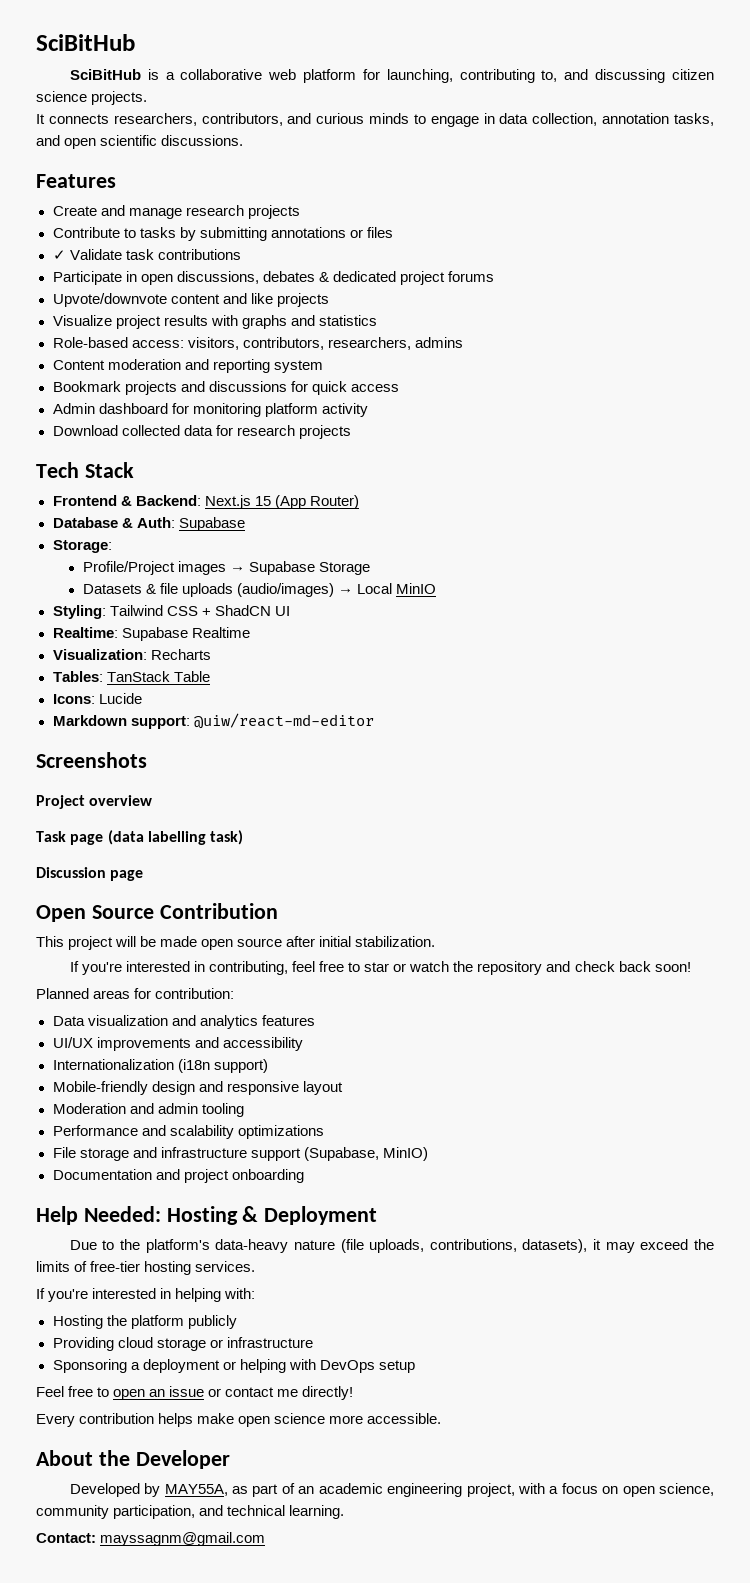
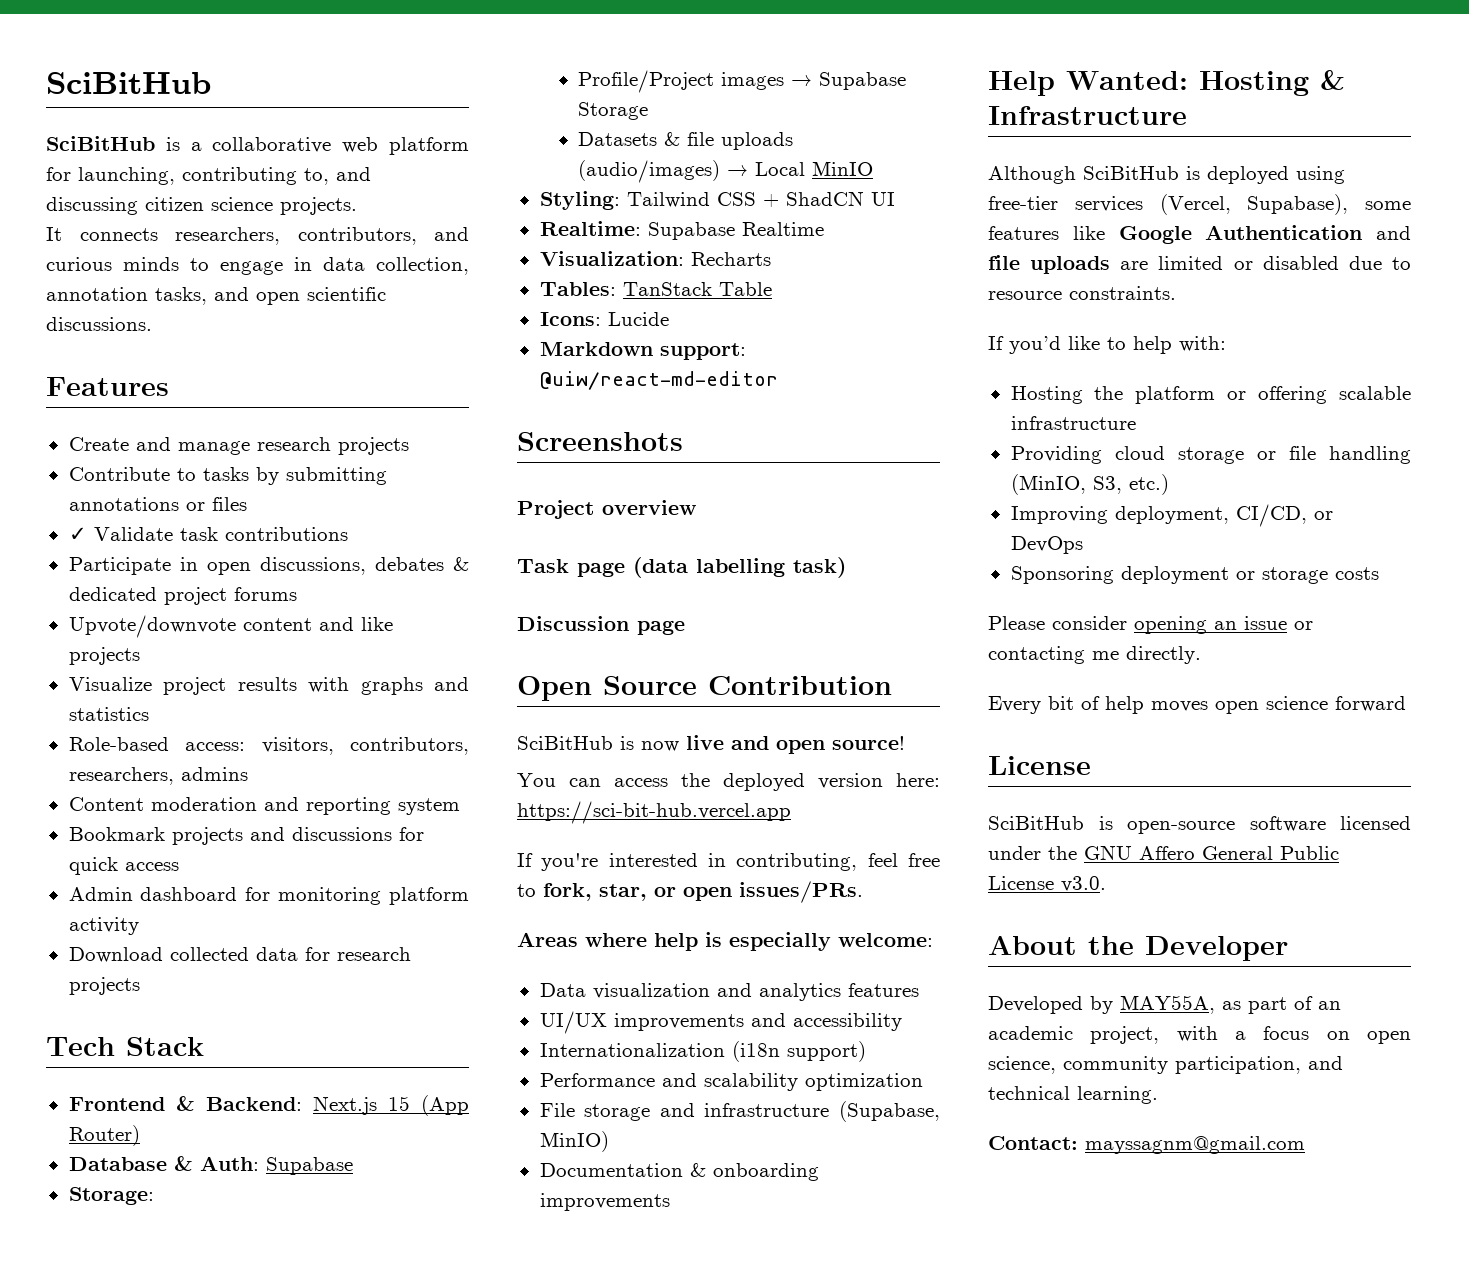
- This project will be made open source after initial stabilization.
+ SciBitHub is now live and open source!
+ You can access the deployed version here: https://sci-bit-hub.vercel.app
- If you're interested in contributing, feel free to star or watch the repository and check back soon!
- Planned areas for contribution:
+ If you're interested in contributing, feel free to fork, star, or open issues/PRs.
+ Areas where help is especially welcome:
- Mobile-friendly design and responsive layout
- Moderation and admin tooling
- Performance and scalability optimizations
+ Performance and scalability optimization
- File storage and infrastructure support (Supabase, MinIO)
+ File storage and infrastructure (Supabase, MinIO)
- Documentation and project onboarding
+ Documentation & onboarding improvements
- Help Needed: Hosting & Deployment
- Due to the platform's data-heavy nature (file uploads, contributions, datasets), it may exceed the limits of free-tier hosting services.
- If you're interested in helping with:
+ Help Wanted: Hosting & Infrastructure
+ Although SciBitHub is deployed using free-tier services (Vercel, Supabase), some features like Google Authentication and file uploads are limited or disabled due to resource constraints.
+ If you’d like to help with:
- Hosting the platform publicly
+ Hosting the platform or offering scalable infrastructure
- Providing cloud storage or infrastructure
+ Providing cloud storage or file handling (MinIO, S3, etc.)
+ Improving deployment, CI/CD, or DevOps
- Sponsoring a deployment or helping with DevOps setup
- Feel free to open an issue or contact me directly!
- Every contribution helps make open science more accessible.
+ Sponsoring deployment or storage costs
+ Please consider opening an issue or contacting me directly.
+ Every bit of help moves open science forward
+ License
+ SciBitHub is open-source software licensed under the GNU Affero General Public License v3.0.
- Developed by MAY55A, as part of an academic engineering project, with a focus on open science, community participation, and technical learning.
+ Developed by MAY55A, as part of an academic project, with a focus on open science, community participation, and technical learning.

